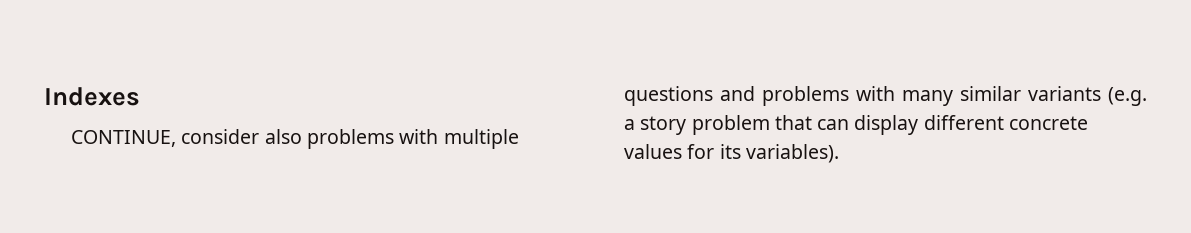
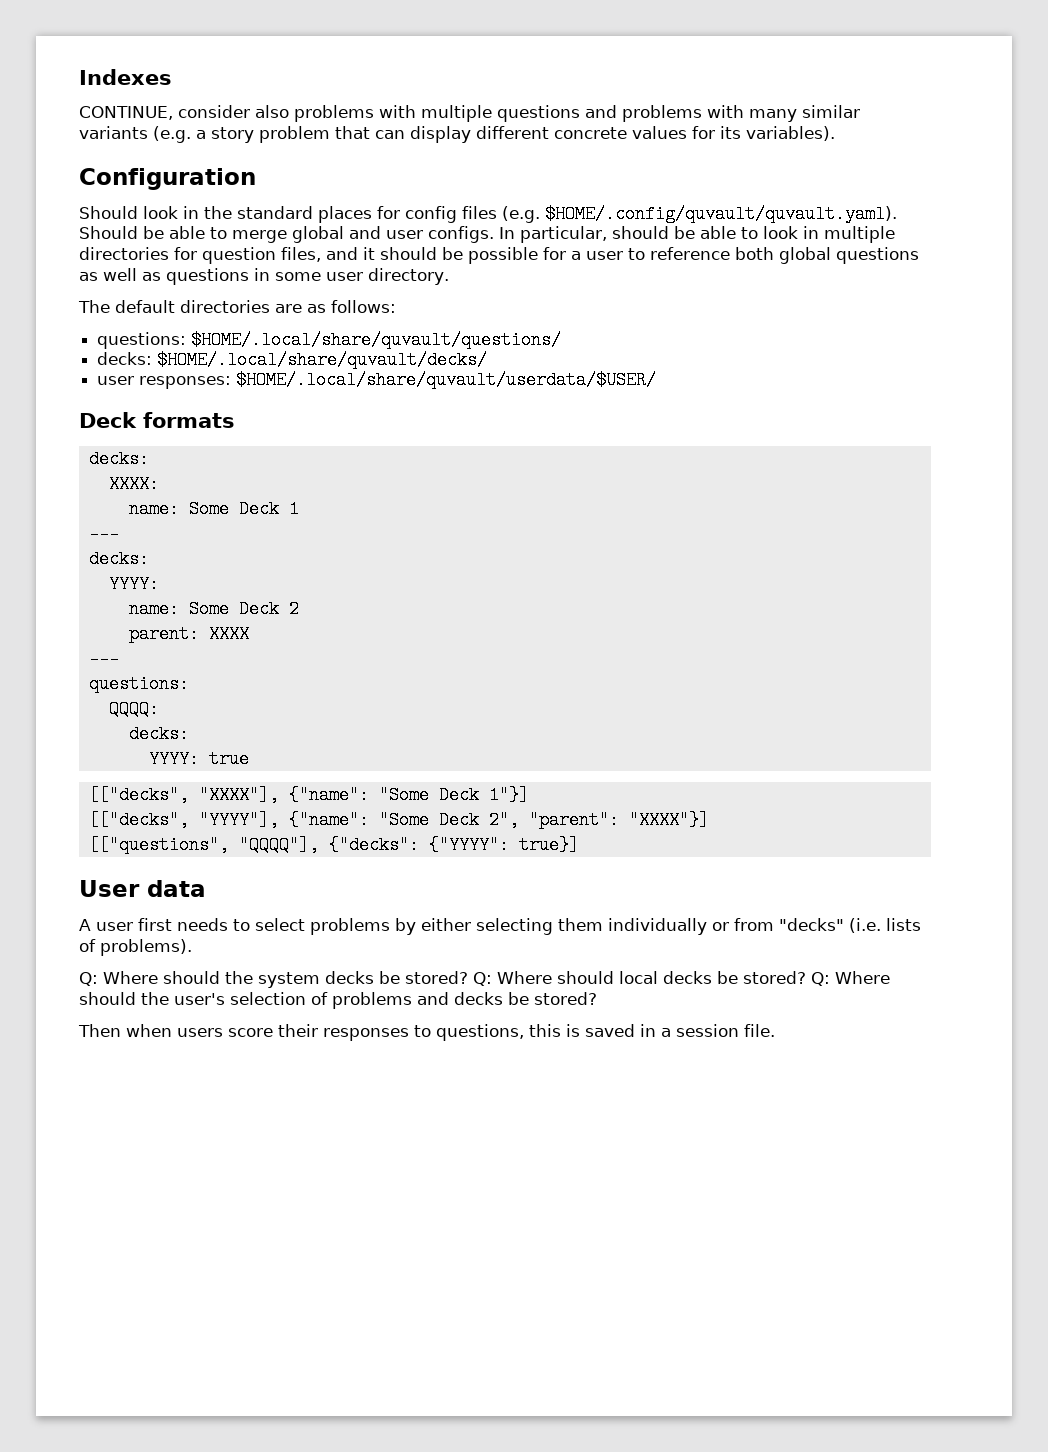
+ Configuration
+ Should look in the standard places for config files (e.g. $HOME/.config/quvault/quvault.yaml). Should be able to merge global and user configs. In particular, should be able to look in multiple directories for question files, and it should be possible for a user to reference both global questions as well as questions in some user directory.
+ The default directories are as follows:
+ questions: $HOME/.local/share/quvault/questions/
+ decks: $HOME/.local/share/quvault/decks/
+ user responses: $HOME/.local/share/quvault/userdata/$USER/
+ Deck formats
+ decks:
+ XXXX:
+ name: Some Deck 1
+ ---
+ decks:
+ YYYY:
+ name: Some Deck 2
+ parent: XXXX
+ ---
+ questions:
+ QQQQ:
+ decks:
+ YYYY: true
+ [["decks", "XXXX"], {"name": "Some Deck 1"}]
+ [["decks", "YYYY"], {"name": "Some Deck 2", "parent": "XXXX"}]
+ [["questions", "QQQQ"], {"decks": {"YYYY": true}]
+ User data
+ A user first needs to select problems by either selecting them individually or from "decks" (i.e. lists of problems).
+ Q: Where should the system decks be stored? Q: Where should local decks be stored? Q: Where should the user's selection of problems and decks be stored?
+ Then when users score their responses to questions, this is saved in a session file.

